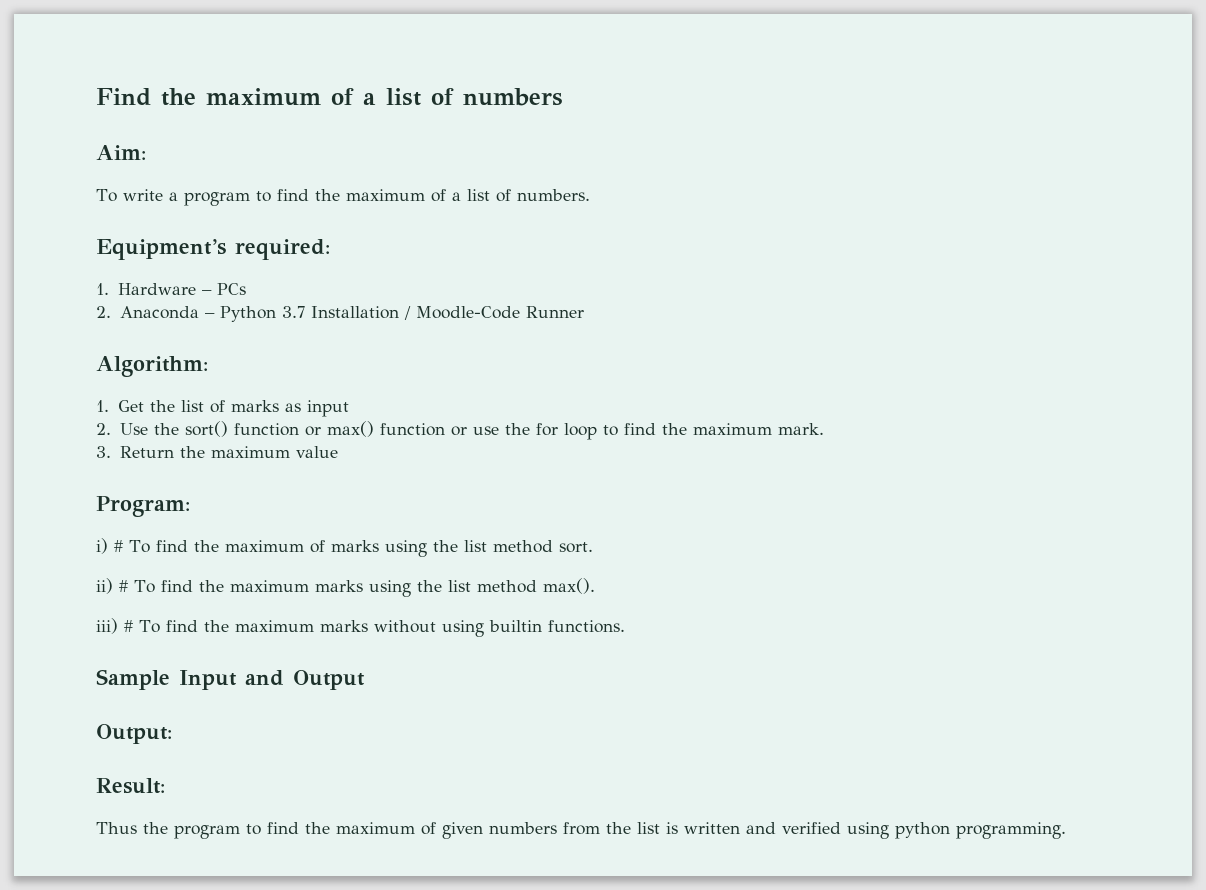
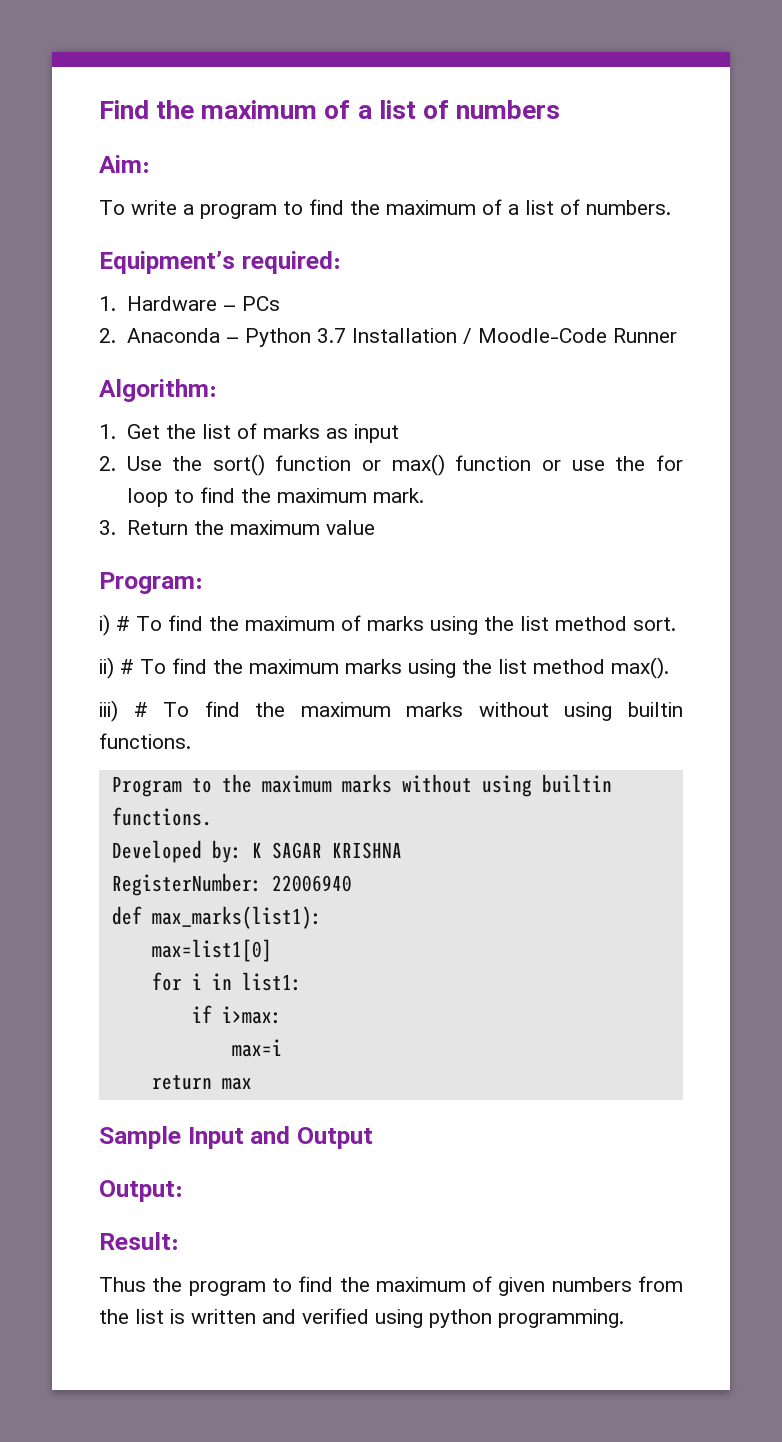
+ Program to the maximum marks without using builtin functions.
+ Developed by: K SAGAR KRISHNA
+ RegisterNumber: 22006940
+ def max_marks(list1):
+ max=list1[0]
+ for i in list1:
+ if i>max:
+ max=i
+ return max

